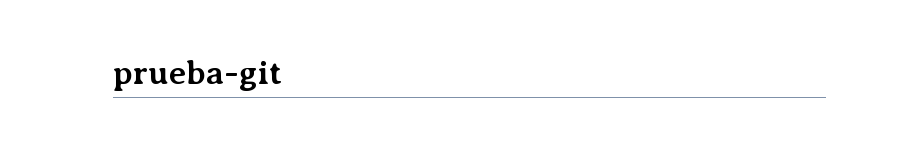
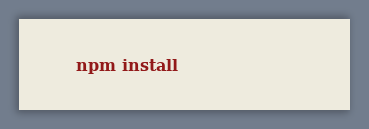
- prueba-git
+ npm install

